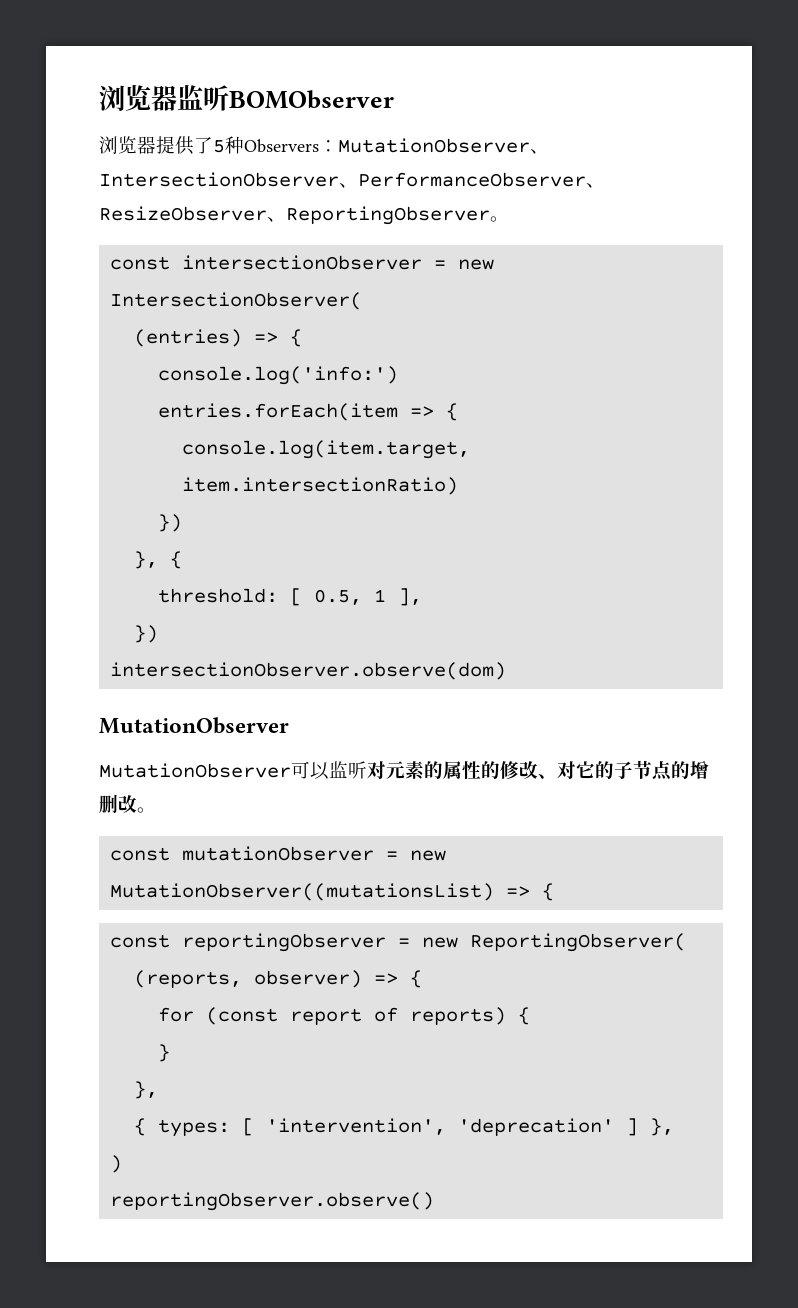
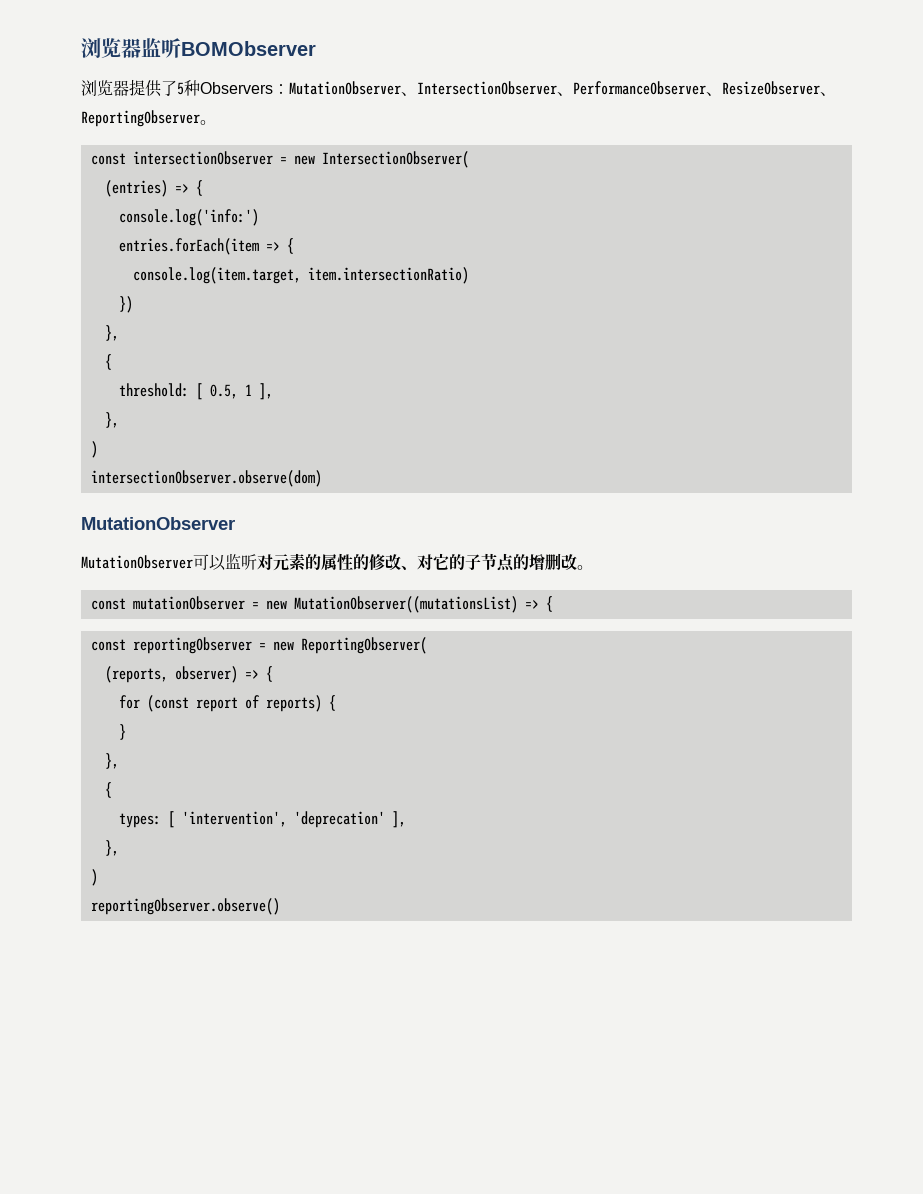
  console.log(item.target, item.intersectionRatio)
  })
- }, {
+ },
+ {
  threshold: [ 0.5, 1 ],
- })
+ },
+ )
  }
  },
- { types: [ 'intervention', 'deprecation' ] },
+ {
+ types: [ 'intervention', 'deprecation' ],
+ },

